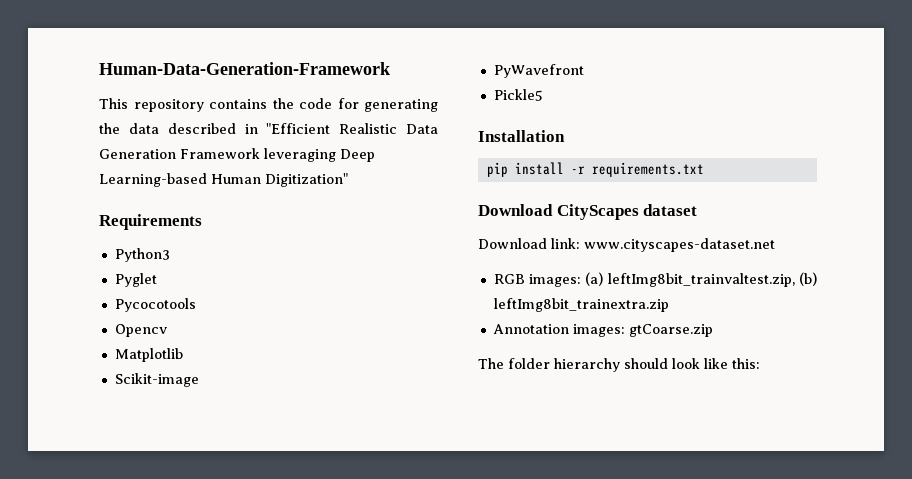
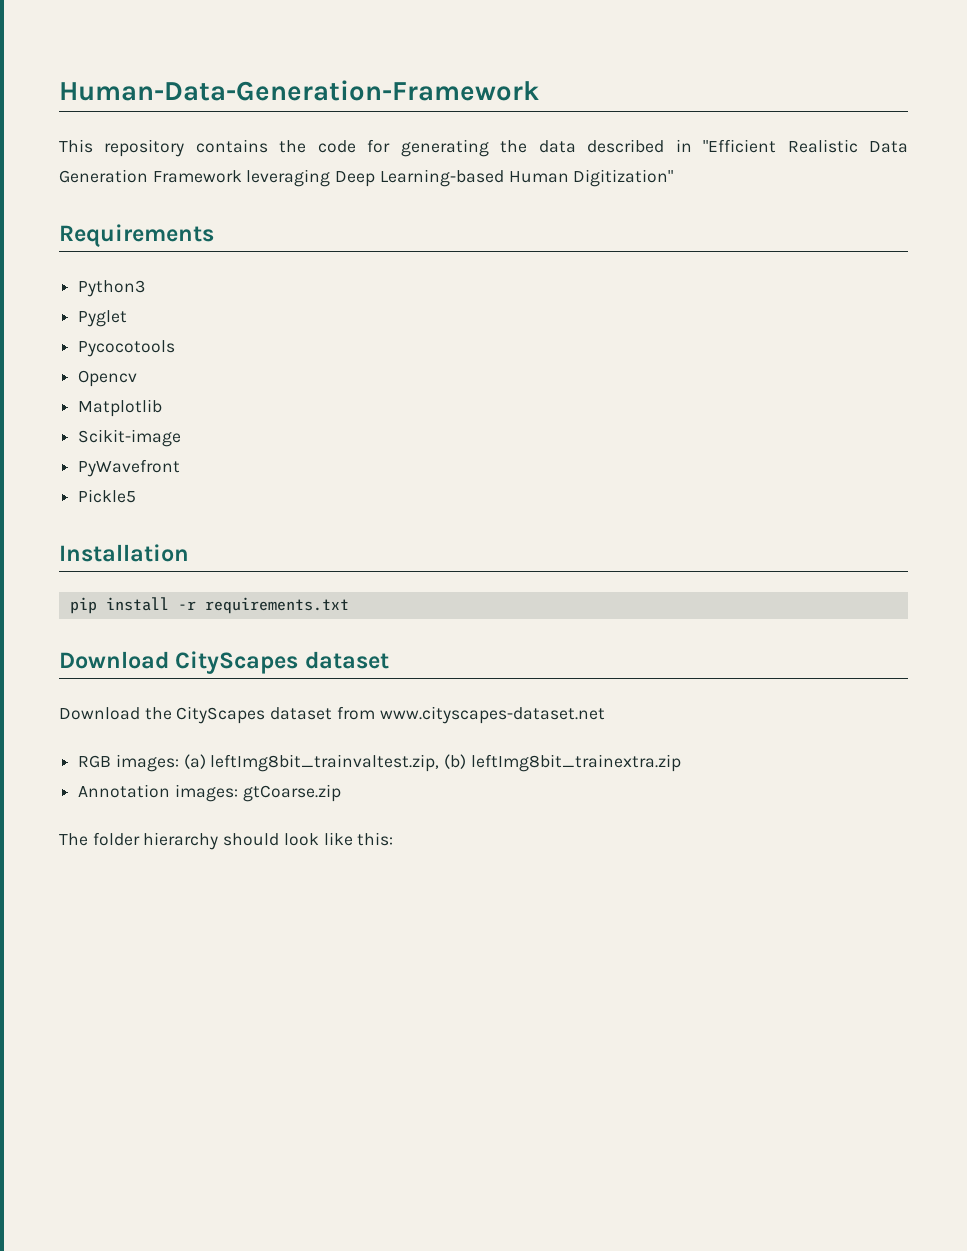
- Download link: www.cityscapes-dataset.net
+ Download the CityScapes dataset from www.cityscapes-dataset.net

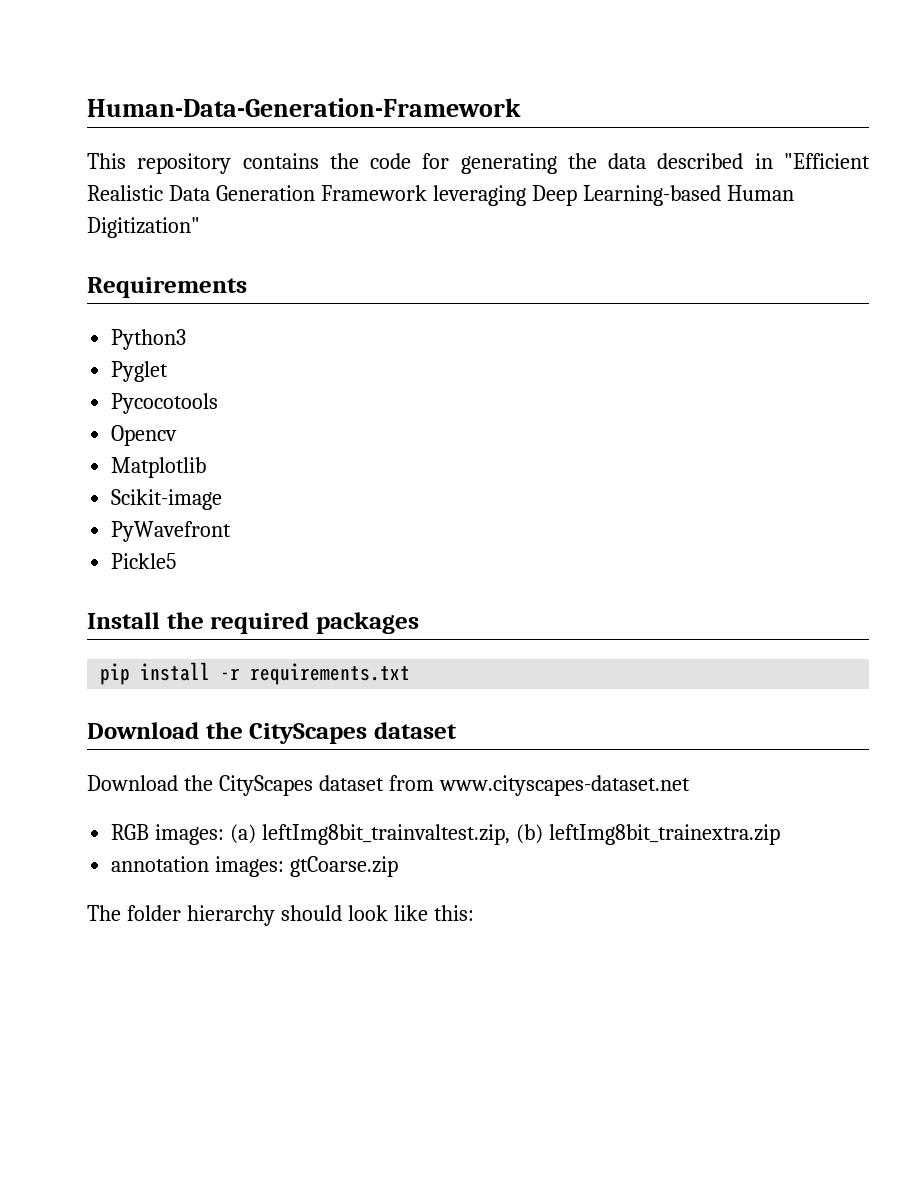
- Installation
+ Install the required packages
  pip install -r requirements.txt
- Download CityScapes dataset
+ Download the CityScapes dataset
- Annotation images: gtCoarse.zip
+ annotation images: gtCoarse.zip

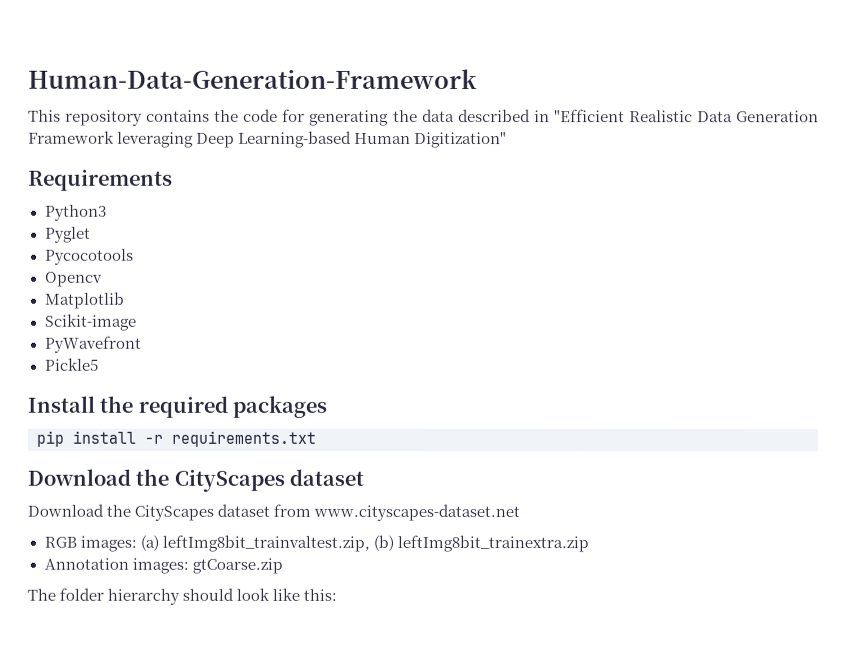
- annotation images: gtCoarse.zip
+ Annotation images: gtCoarse.zip

